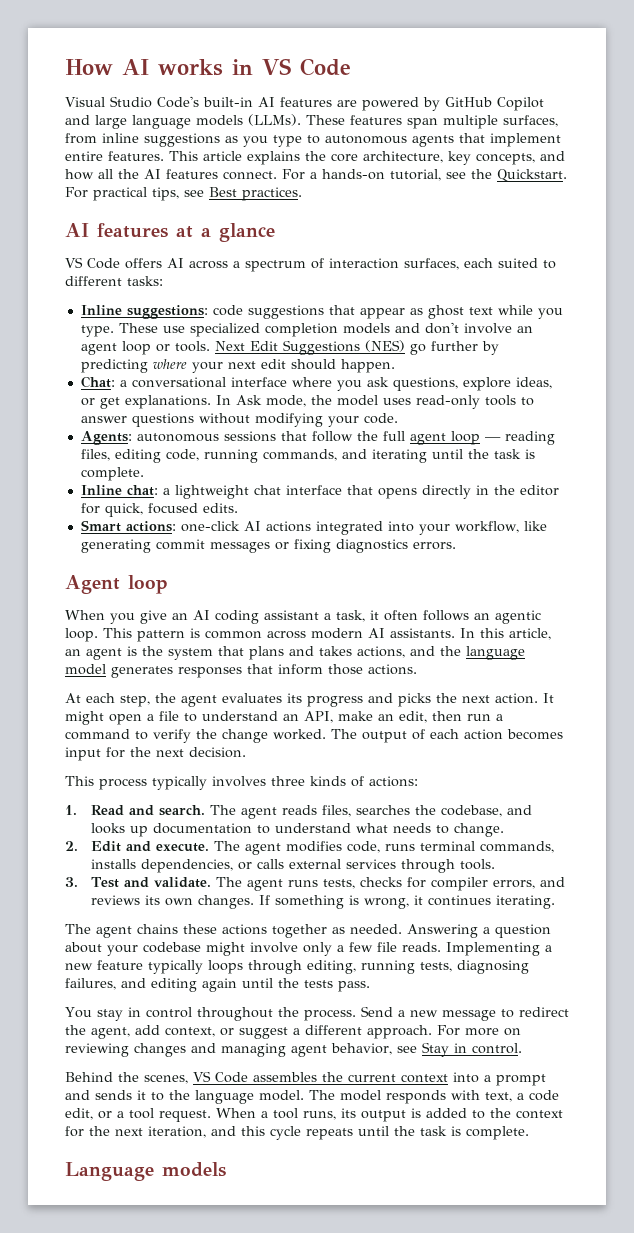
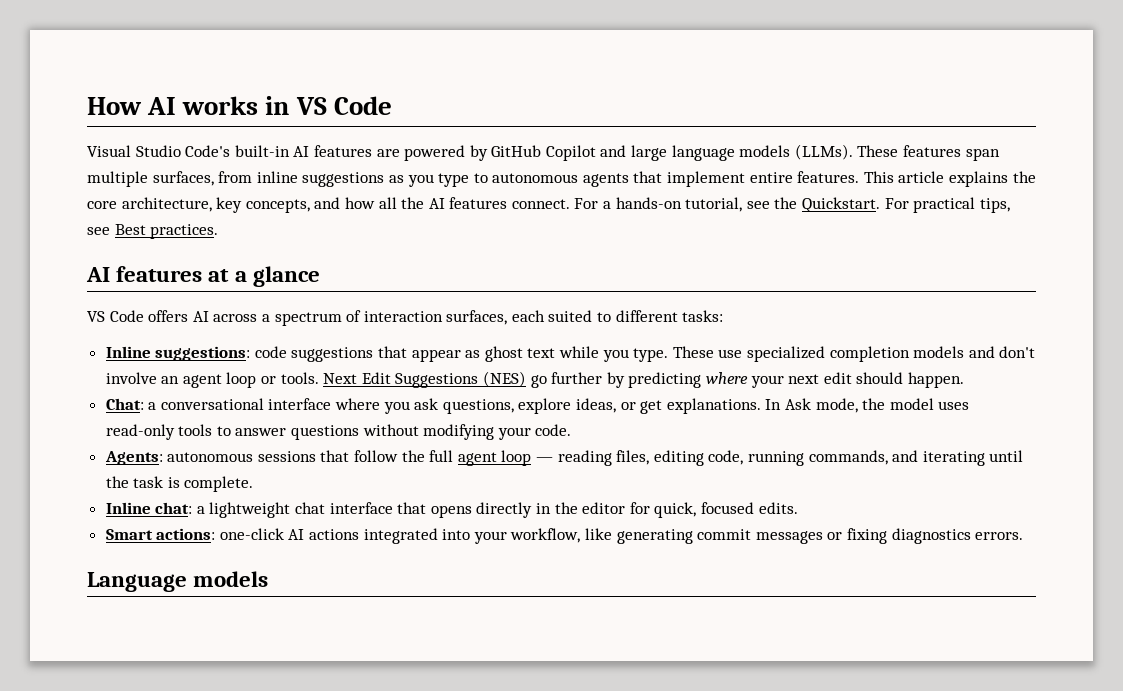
- Agent loop
- When you give an AI coding assistant a task, it often follows an agentic loop. This pattern is common across modern AI assistants. In this article, an agent is the system that plans and takes actions, and the language model generates responses that inform those actions.
- At each step, the agent evaluates its progress and picks the next action. It might open a file to understand an API, make an edit, then run a command to verify the change worked. The output of each action becomes input for the next decision.
- This process typically involves three kinds of actions:
- 1. Read and search. The agent reads files, searches the codebase, and looks up documentation to understand what needs to change.
- 2. Edit and execute. The agent modifies code, runs terminal commands, installs dependencies, or calls external services through tools.
- 3. Test and validate. The agent runs tests, checks for compiler errors, and reviews its own changes. If something is wrong, it continues iterating.
- The agent chains these actions together as needed. Answering a question about your codebase might involve only a few file reads. Implementing a new feature typically loops through editing, running tests, diagnosing failures, and editing again until the tests pass.
- You stay in control throughout the process. Send a new message to redirect the agent, add context, or suggest a different approach. For more on reviewing changes and managing agent behavior, see Stay in control.
- Behind the scenes, VS Code assembles the current context into a prompt and sends it to the language model. The model responds with text, a code edit, or a tool request. When a tool runs, its output is added to the context for the next iteration, and this cycle repeats until the task is complete.

